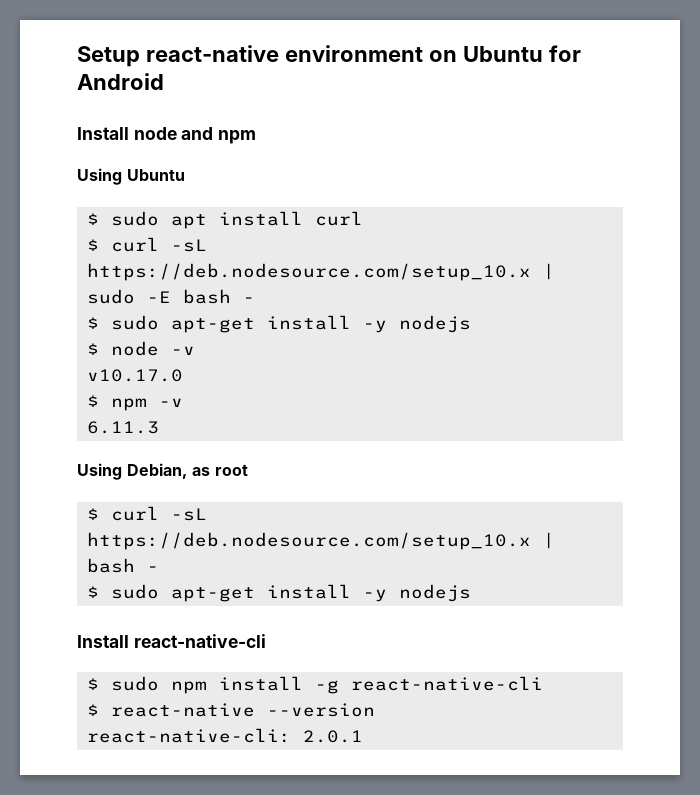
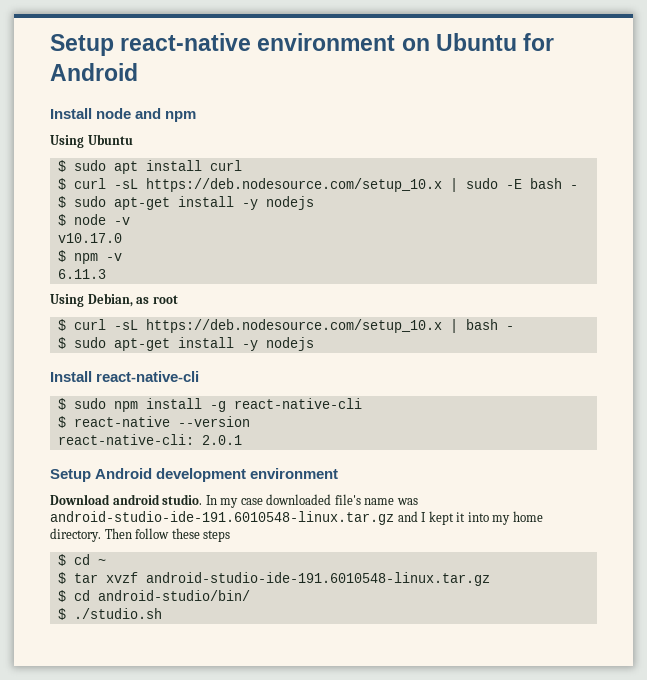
+ Setup Android development environment
+ Download android studio. In my case downloaded file's name was android-studio-ide-191.6010548-linux.tar.gz and I kept it into my home directory. Then follow these steps
+ $ cd ~
+ $ tar xvzf android-studio-ide-191.6010548-linux.tar.gz
+ $ cd android-studio/bin/
+ $ ./studio.sh

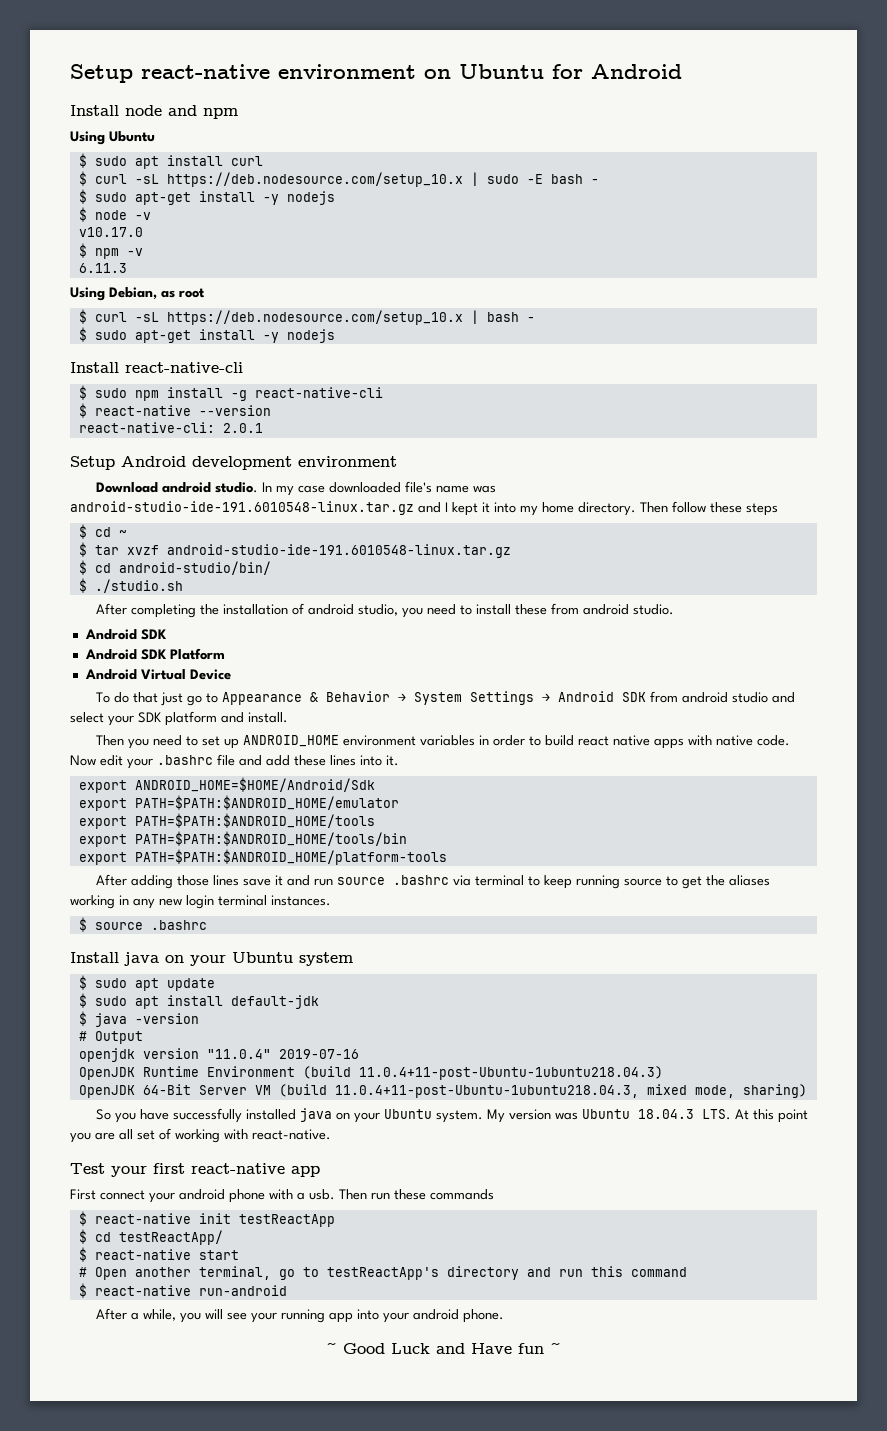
+ After completing the installation of android studio, you need to install these from android studio.
+ Android SDK
+ Android SDK Platform
+ Android Virtual Device
+ To do that just go to Appearance & Behavior → System Settings → Android SDK from android studio and select your SDK platform and install.
+ Then you need to set up ANDROID_HOME environment variables in order to build react native apps with native code. Now edit your .bashrc file and add these lines into it.
+ export ANDROID_HOME=$HOME/Android/Sdk
+ export PATH=$PATH:$ANDROID_HOME/emulator
+ export PATH=$PATH:$ANDROID_HOME/tools
+ export PATH=$PATH:$ANDROID_HOME/tools/bin
+ export PATH=$PATH:$ANDROID_HOME/platform-tools
+ After adding those lines save it and run source .bashrc via terminal to keep running source to get the aliases working in any new login terminal instances.
+ $ source .bashrc
+ Install java on your Ubuntu system
+ $ sudo apt update
+ $ sudo apt install default-jdk
+ $ java -version
+ # Output
+ openjdk version "11.0.4" 2019-07-16
+ OpenJDK Runtime Environment (build 11.0.4+11-post-Ubuntu-1ubuntu218.04.3)
+ OpenJDK 64-Bit Server VM (build 11.0.4+11-post-Ubuntu-1ubuntu218.04.3, mixed mode, sharing)
+ So you have successfully installed java on your Ubuntu system. My version was Ubuntu 18.04.3 LTS. At this point you are all set of working with react-native.
+ Test your first react-native app
+ First connect your android phone with a usb. Then run these commands
+ $ react-native init testReactApp
+ $ cd testReactApp/
+ $ react-native start
+ # Open another terminal, go to testReactApp's directory and run this command
+ $ react-native run-android
+ After a while, you will see your running app into your android phone.
+ ~ Good Luck and Have fun ~

